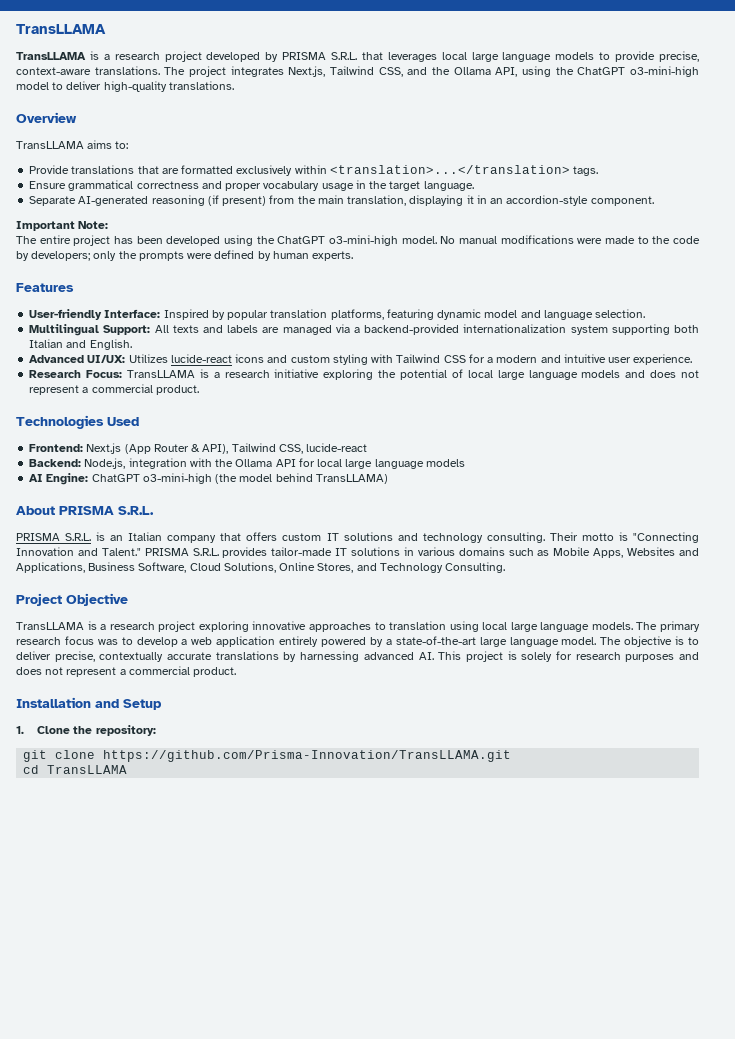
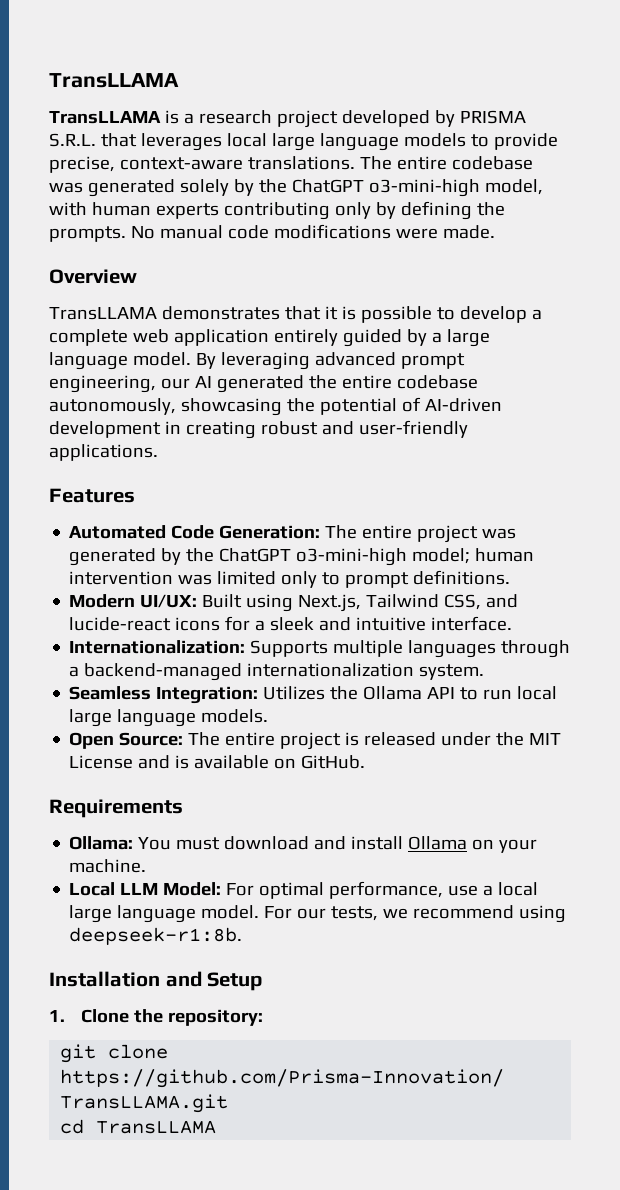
- The project integrates Next.js, Tailwind CSS, and the Ollama API, using the ChatGPT o3-mini-high model to deliver high-quality translations.
+ The entire codebase was generated solely by the ChatGPT o3-mini-high model, with human experts contributing only by defining the prompts. No manual code modifications were made.
  Overview
- TransLLAMA aims to:
- Provide translations that are formatted exclusively within <translation>...</translation> tags.
- Ensure grammatical correctness and proper vocabulary usage in the target language.
- Separate AI-generated reasoning (if present) from the main translation, displaying it in an accordion-style component.
- Important Note:
- The entire project has been developed using the ChatGPT o3-mini-high model. No manual modifications were made to the code by developers; only the prompts were defined by human experts.
+ TransLLAMA demonstrates that it is possible to develop a complete web application entirely guided by a large language model. By leveraging advanced prompt engineering, our AI generated the entire codebase autonomously, showcasing the potential of AI-driven development in creating robust and user-friendly applications.
  Features
- User-friendly Interface: Inspired by popular translation platforms, featuring dynamic model and language selection.
- Multilingual Support: All texts and labels are managed via a backend-provided internationalization system supporting both Italian and English.
- Advanced UI/UX: Utilizes lucide-react icons and custom styling with Tailwind CSS for a modern and intuitive user experience.
- Research Focus: TransLLAMA is a research initiative exploring the potential of local large language models and does not represent a commercial product.
- Technologies Used
- Frontend: Next.js (App Router & API), Tailwind CSS, lucide-react
- Backend: Node.js, integration with the Ollama API for local large language models
- AI Engine: ChatGPT o3-mini-high (the model behind TransLLAMA)
- About PRISMA S.R.L.
- PRISMA S.R.L. is an Italian company that offers custom IT solutions and technology consulting. Their motto is "Connecting Innovation and Talent." PRISMA S.R.L. provides tailor-made IT solutions in various domains such as Mobile Apps, Websites and Applications, Business Software, Cloud Solutions, Online Stores, and Technology Consulting.
- Project Objective
- TransLLAMA is a research project exploring innovative approaches to translation using local large language models. The primary research focus was to develop a web application entirely powered by a state-of-the-art large language model. The objective is to deliver precise, contextually accurate translations by harnessing advanced AI. This project is solely for research purposes and does not represent a commercial product.
+ Automated Code Generation: The entire project was generated by the ChatGPT o3-mini-high model; human intervention was limited only to prompt definitions.
+ Modern UI/UX: Built using Next.js, Tailwind CSS, and lucide-react icons for a sleek and intuitive interface.
+ Internationalization: Supports multiple languages through a backend-managed internationalization system.
+ Seamless Integration: Utilizes the Ollama API to run local large language models.
+ Open Source: The entire project is released under the MIT License and is available on GitHub.
+ Requirements
+ Ollama: You must download and install Ollama on your machine.
+ Local LLM Model: For optimal performance, use a local large language model. For our tests, we recommend using deepseek-r1:8b.

